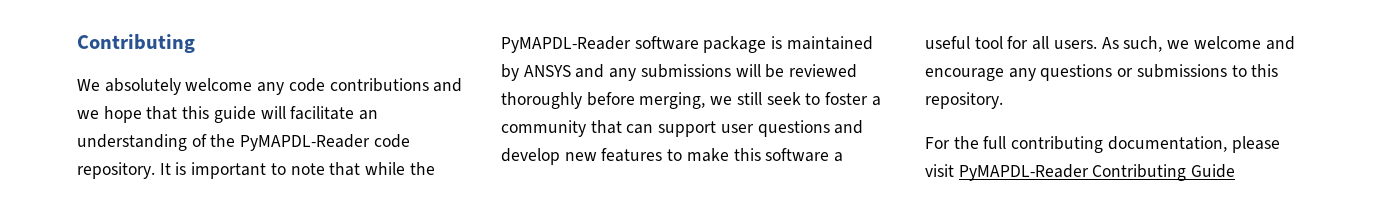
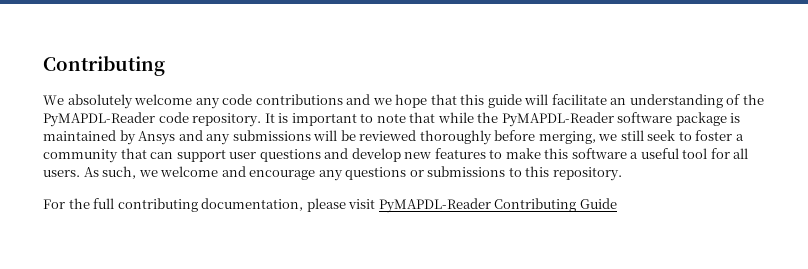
- It is important to note that while the PyMAPDL-Reader software package is maintained by ANSYS and any submissions will be reviewed thoroughly before merging, we still seek to foster a community that can support user questions and develop new features to make this software a useful tool for all users.
+ It is important to note that while the PyMAPDL-Reader software package is maintained by Ansys and any submissions will be reviewed thoroughly before merging, we still seek to foster a community that can support user questions and develop new features to make this software a useful tool for all users.

